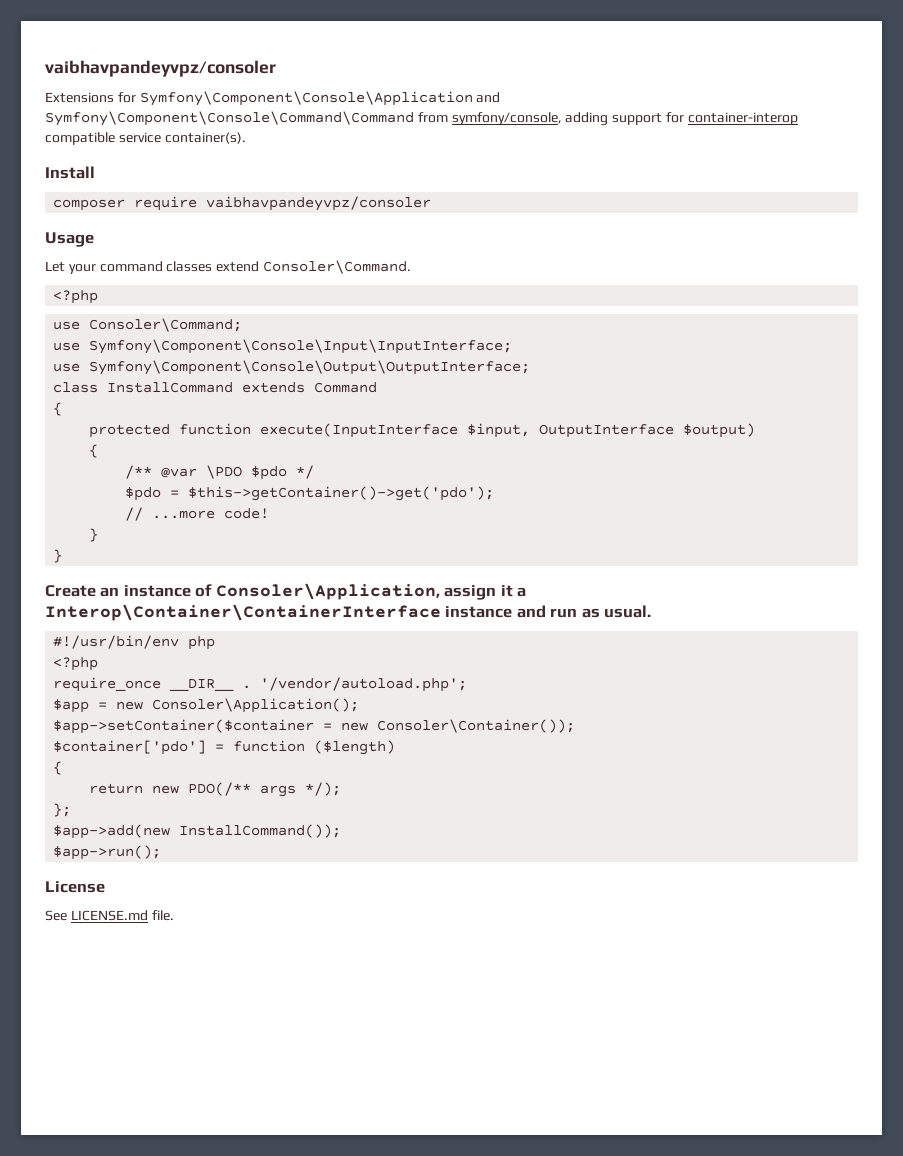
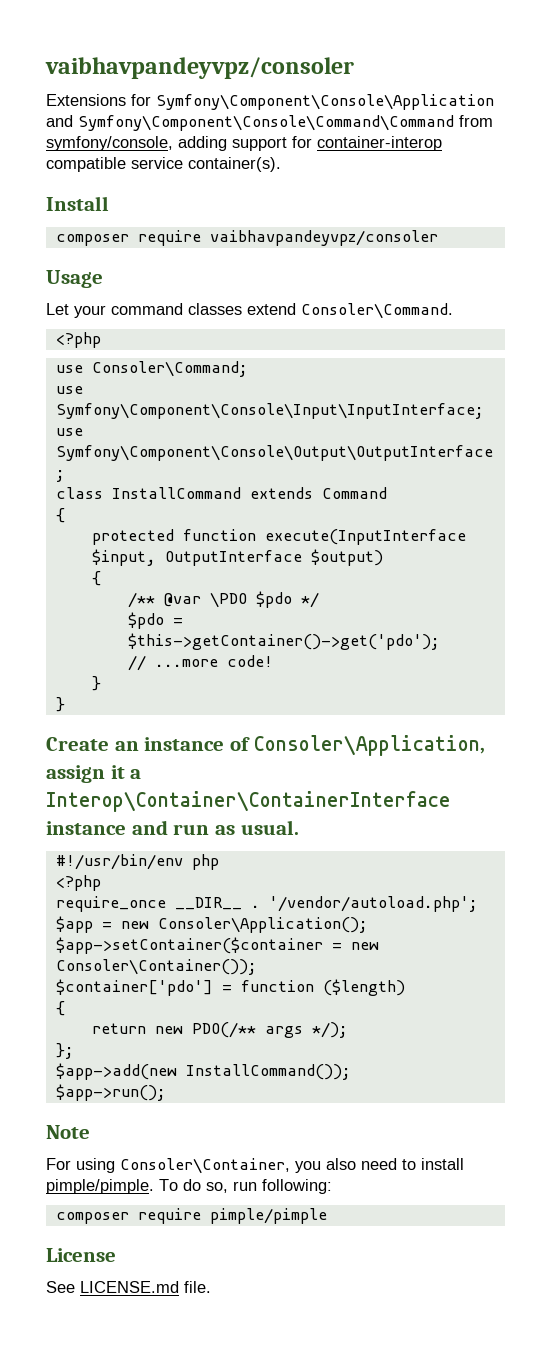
+ Note
+ For using Consoler\Container, you also need to install pimple/pimple. To do so, run following:
+ composer require pimple/pimple

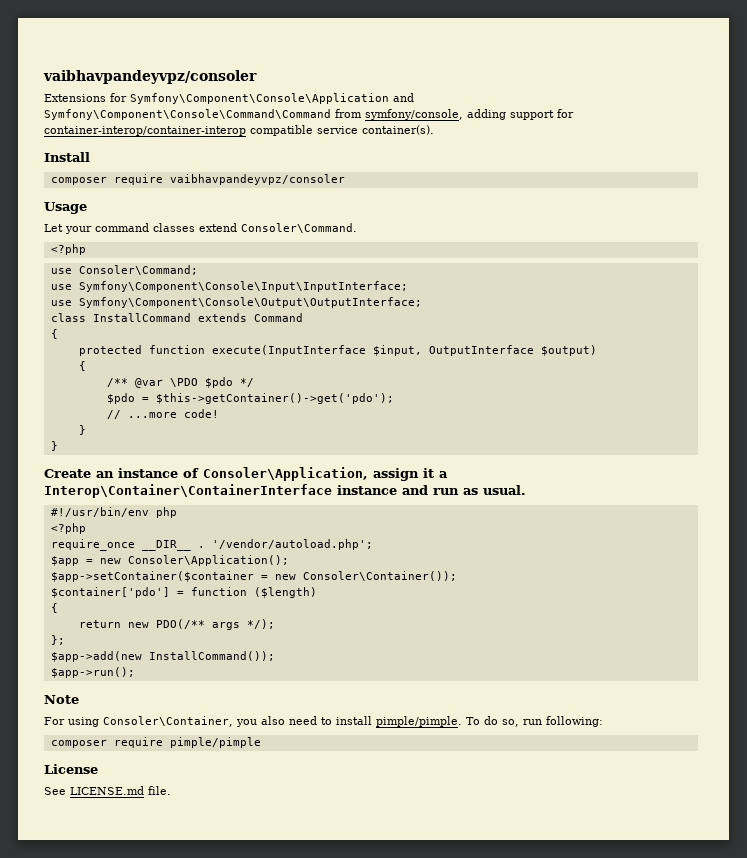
- Extensions for Symfony\Component\Console\Application and Symfony\Component\Console\Command\Command from symfony/console, adding support for container-interop compatible service container(s).
+ Extensions for Symfony\Component\Console\Application and Symfony\Component\Console\Command\Command from symfony/console, adding support for container-interop/container-interop compatible service container(s).

